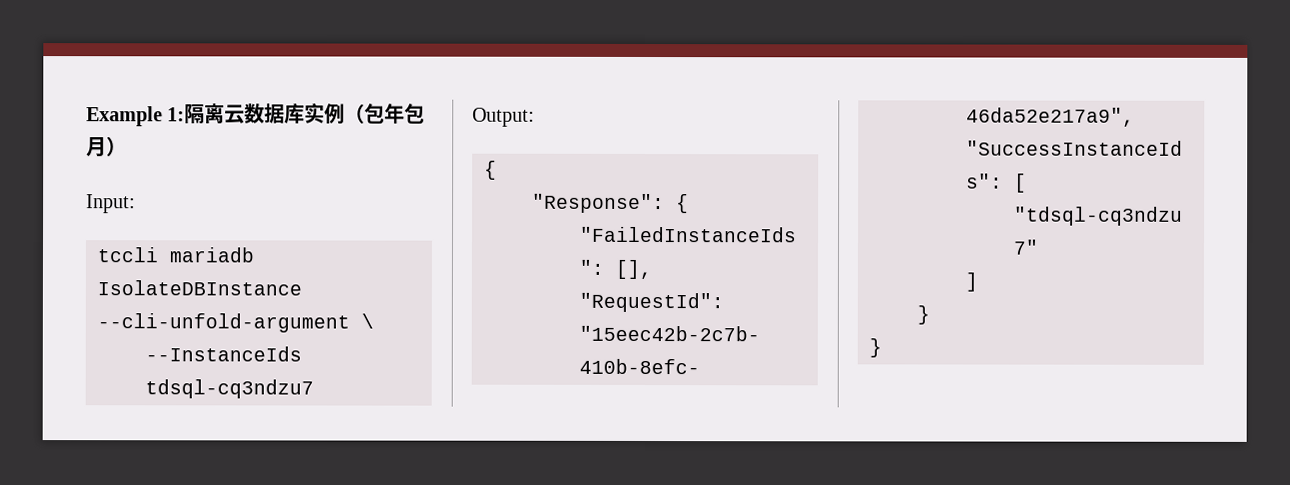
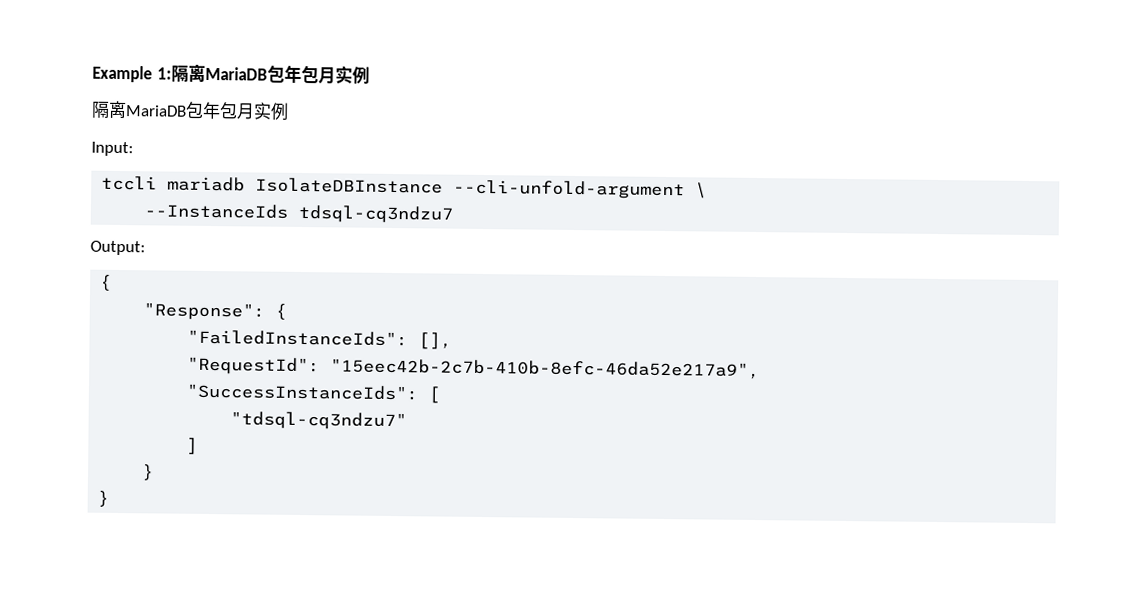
- Example 1:隔离云数据库实例（包年包月）
+ Example 1:隔离MariaDB包年包月实例
+ 隔离MariaDB包年包月实例

